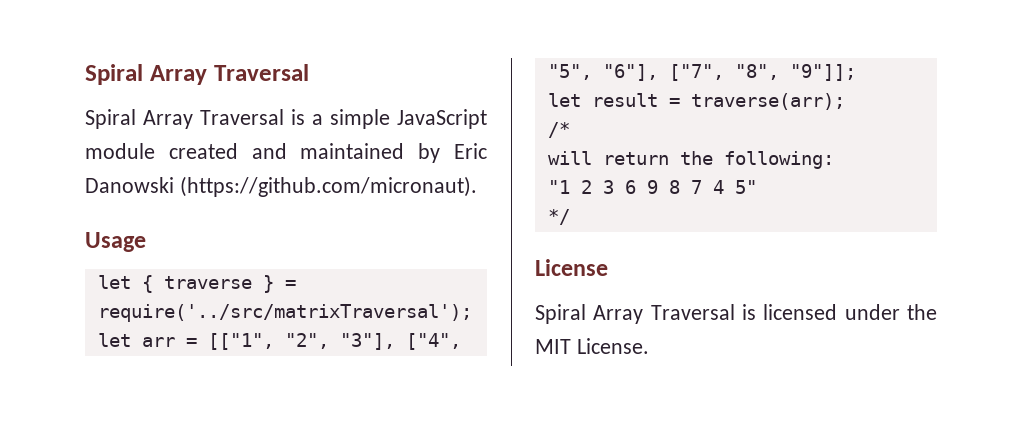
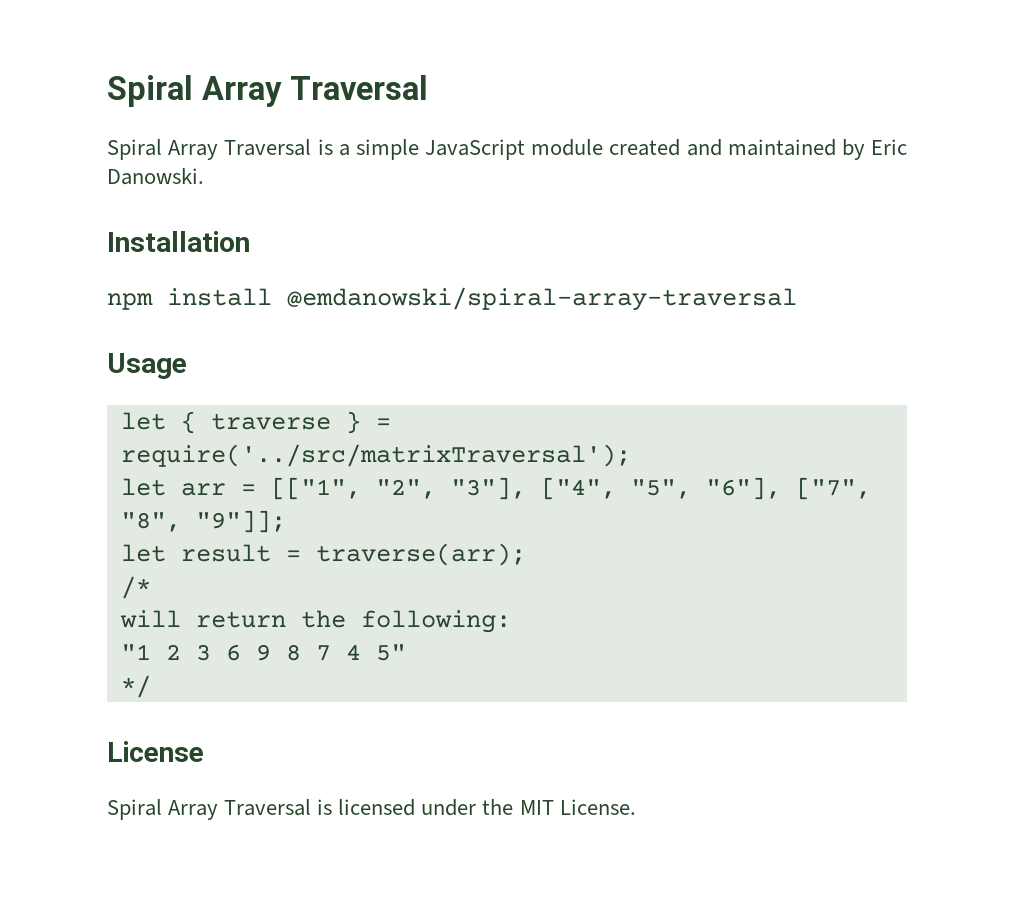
- Spiral Array Traversal is a simple JavaScript module created and maintained by Eric Danowski (https://github.com/micronaut).
+ Spiral Array Traversal is a simple JavaScript module created and maintained by Eric Danowski.
+ Installation
+ npm install @emdanowski/spiral-array-traversal

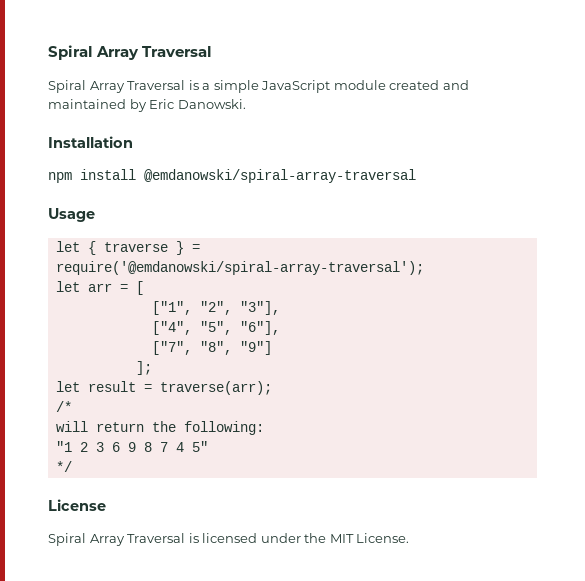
- let { traverse } = require('../src/matrixTraversal');
+ let { traverse } = require('@emdanowski/spiral-array-traversal');
- let arr = [["1", "2", "3"], ["4", "5", "6"], ["7", "8", "9"]];
+ let arr = [
+ ["1", "2", "3"],
+ ["4", "5", "6"],
+ ["7", "8", "9"]
+ ];

